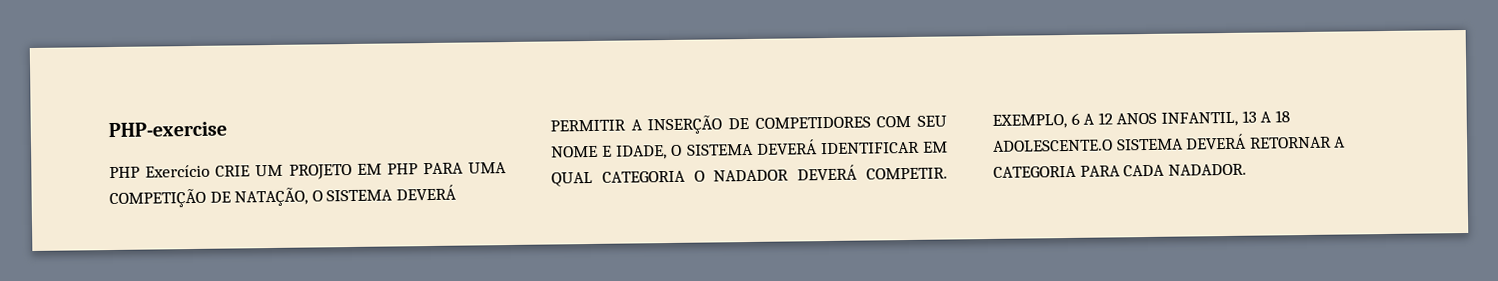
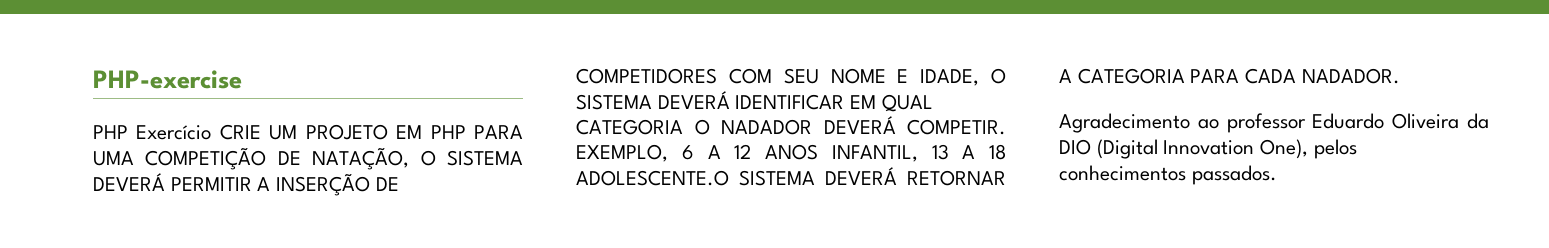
+ Agradecimento ao professor Eduardo Oliveira da DIO (Digital Innovation One), pelos conhecimentos passados.

